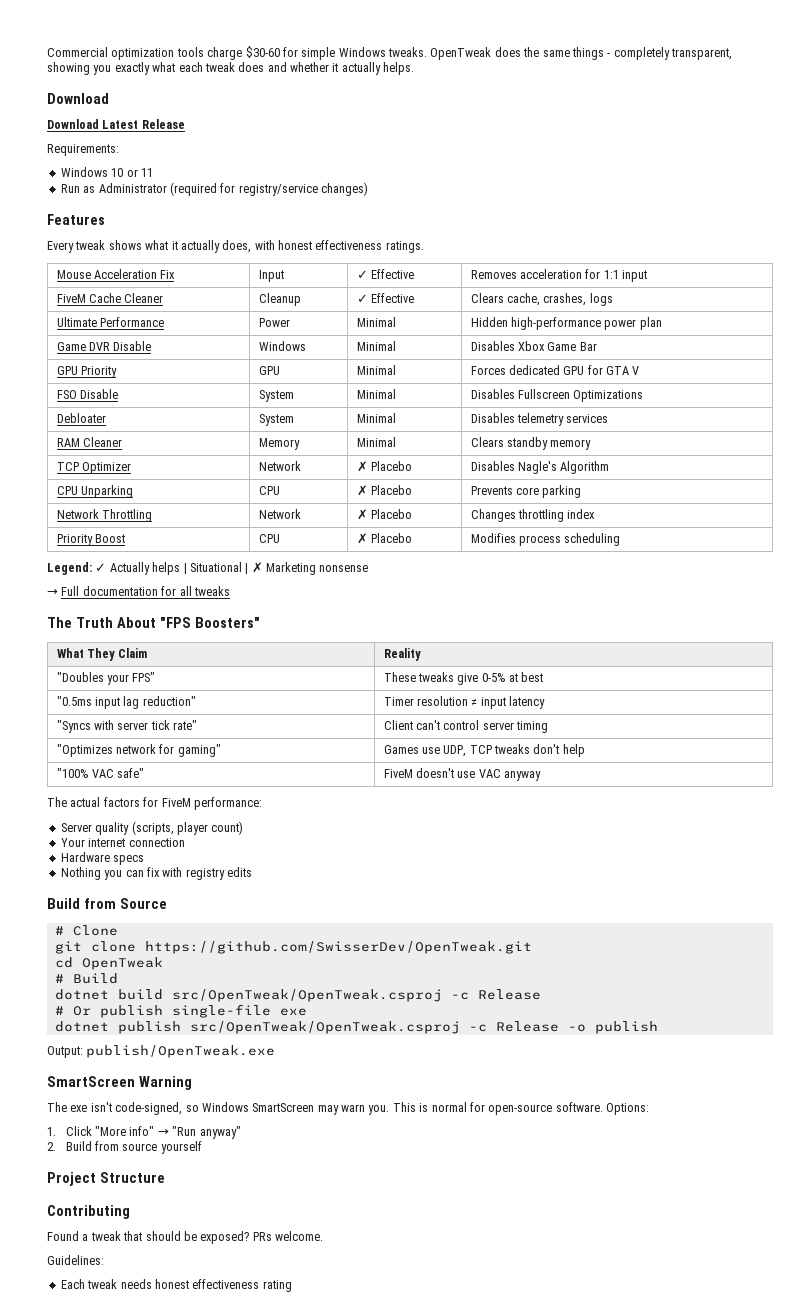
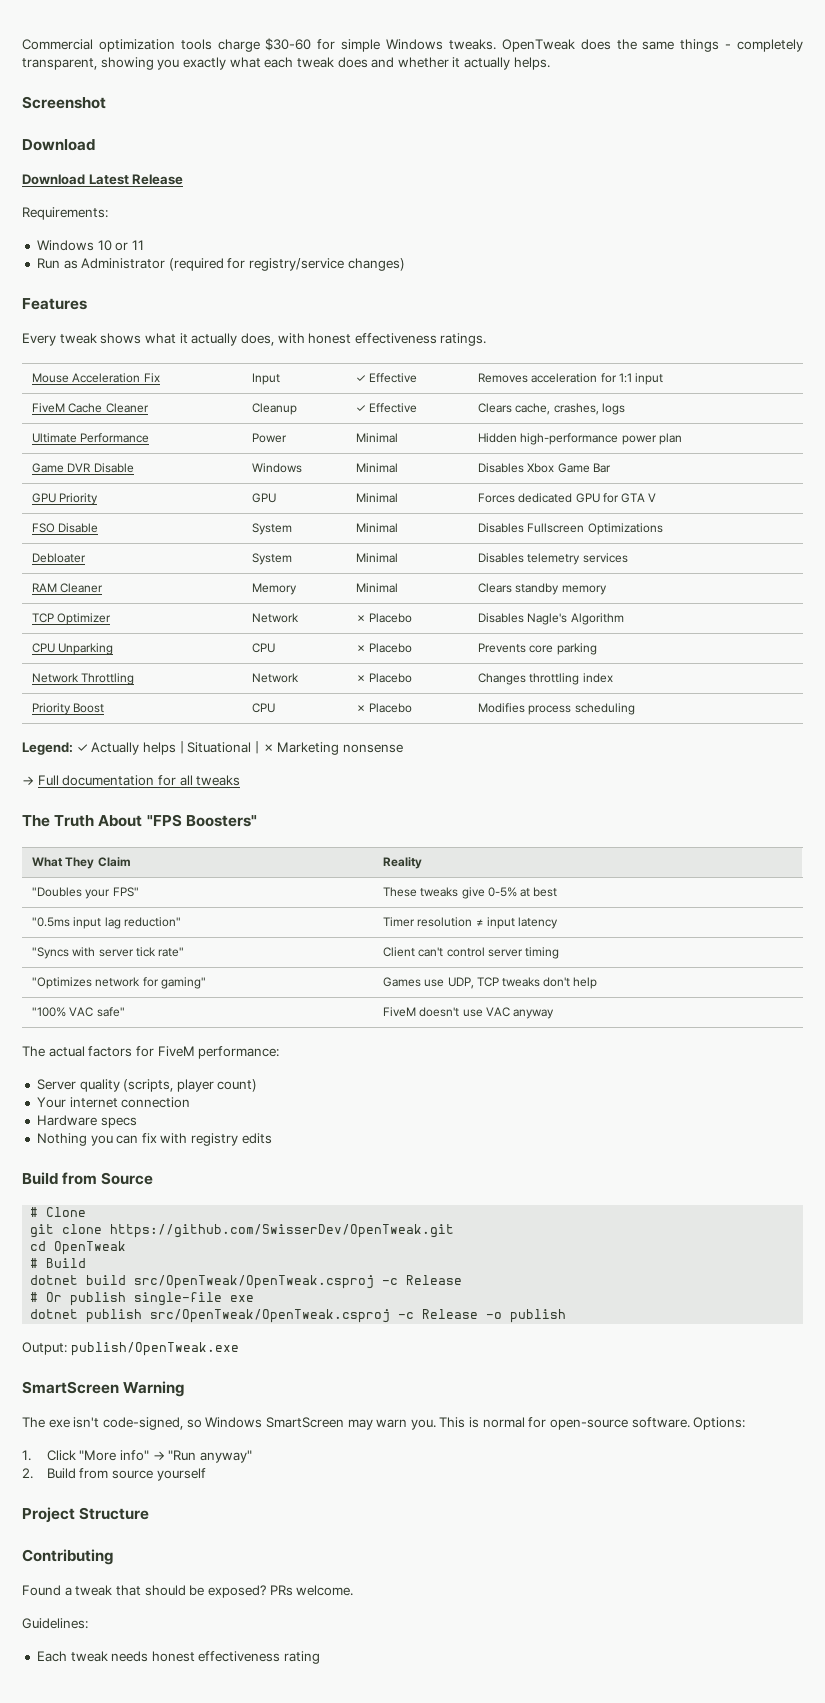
+ Screenshot

